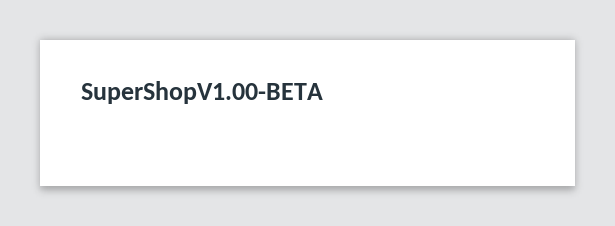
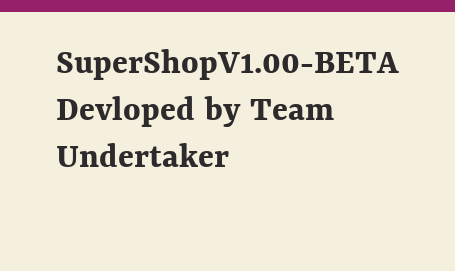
- SuperShopV1.00-BETA
+ SuperShopV1.00-BETA Devloped by Team Undertaker

